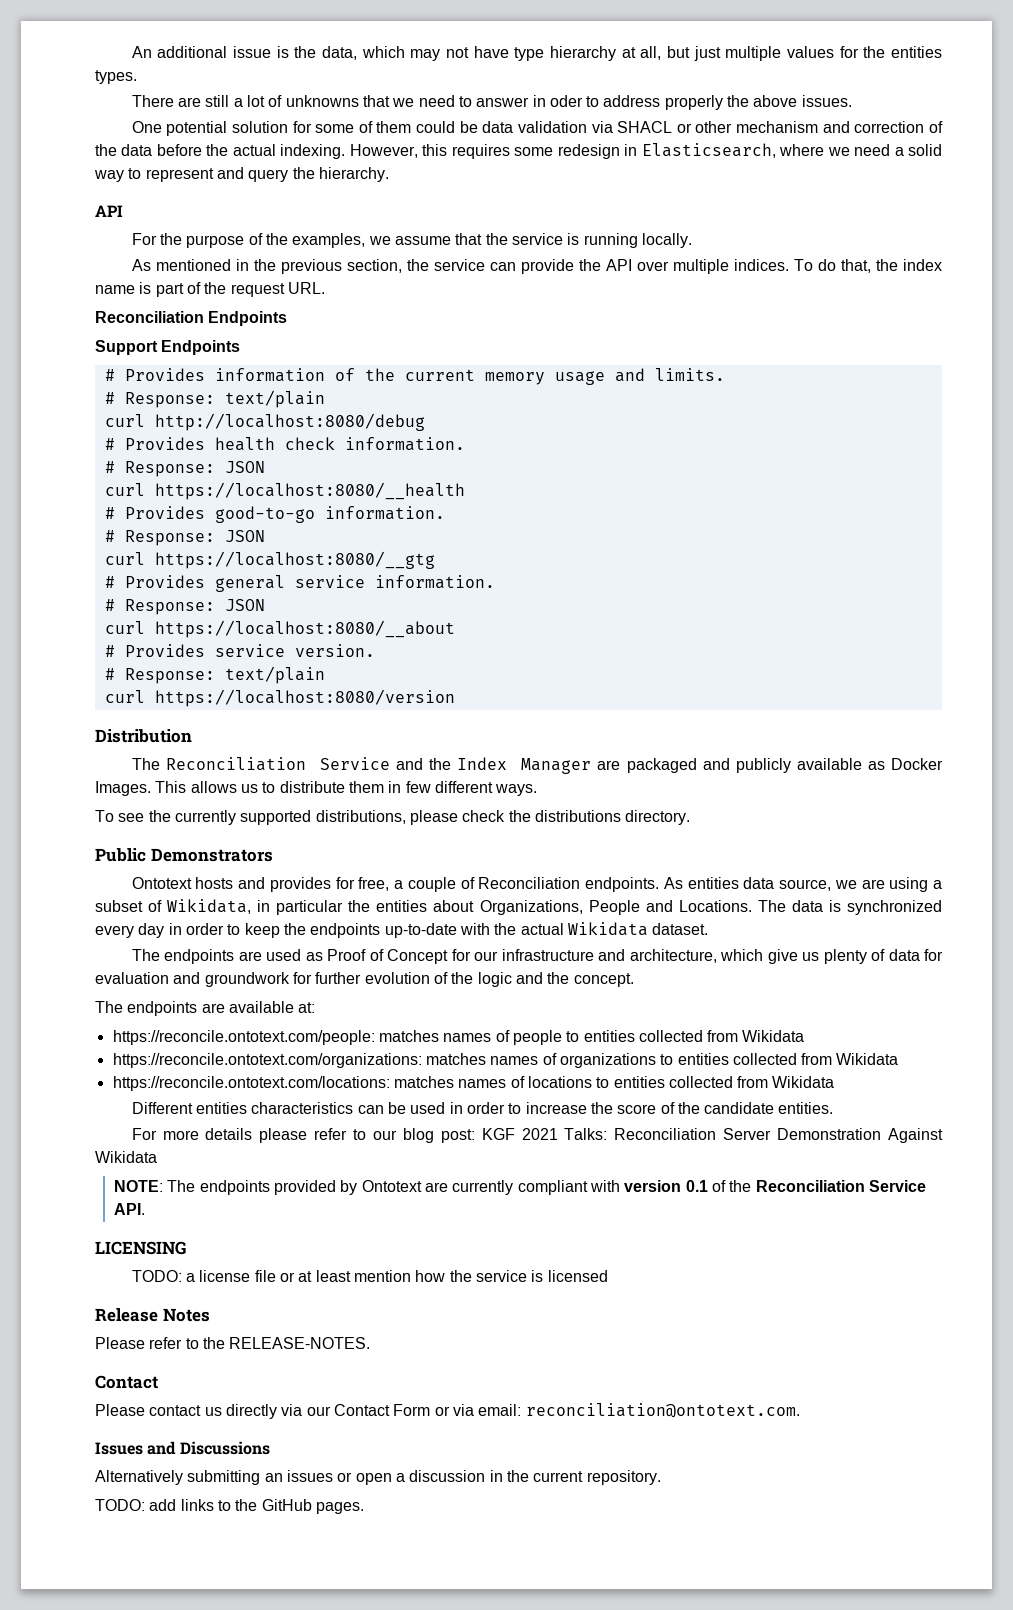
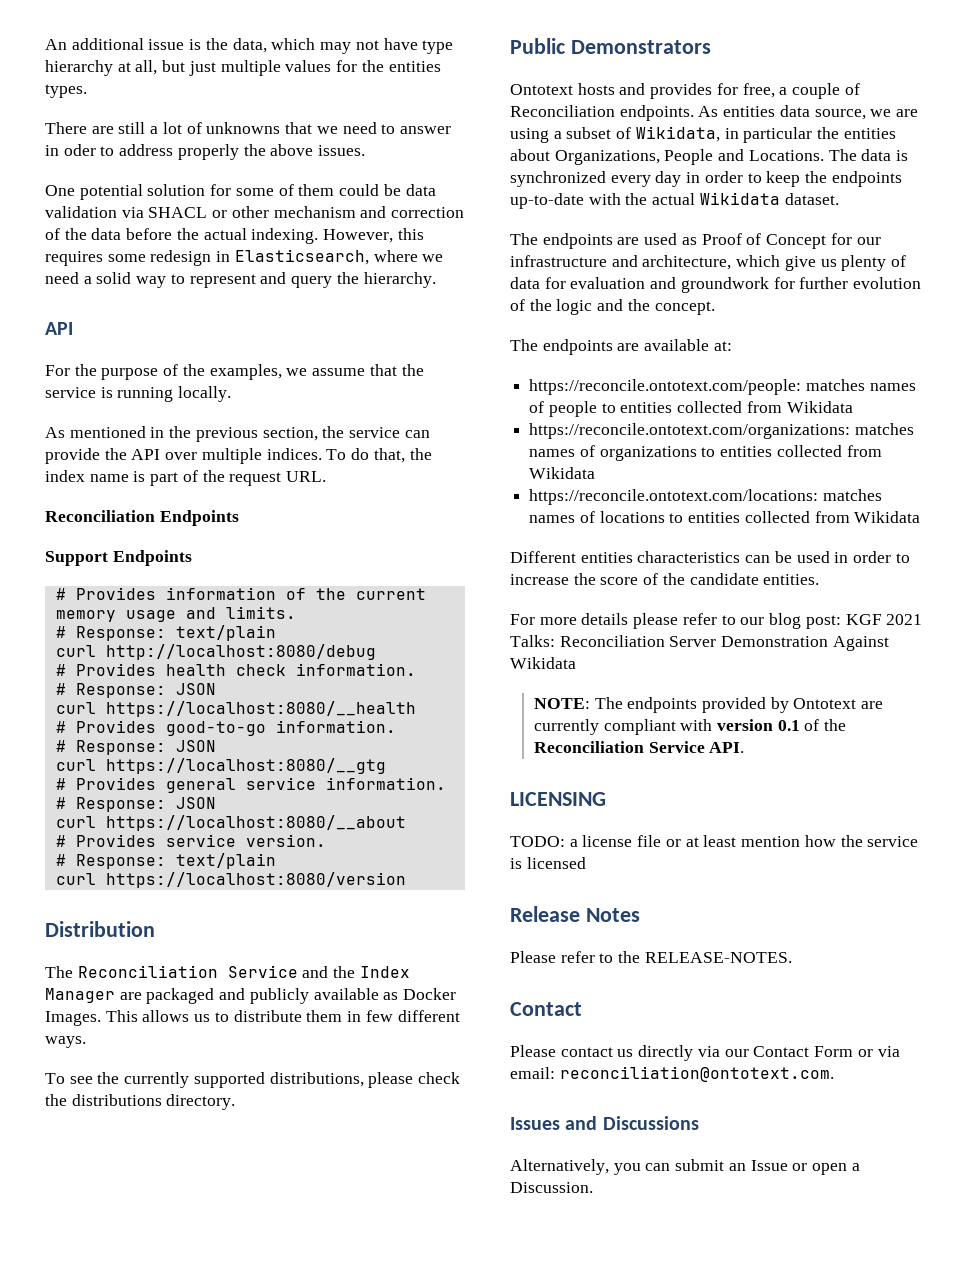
- Alternatively submitting an issues or open a discussion in the current repository.
- TODO: add links to the GitHub pages.
+ Alternatively, you can submit an Issue or open a Discussion.

